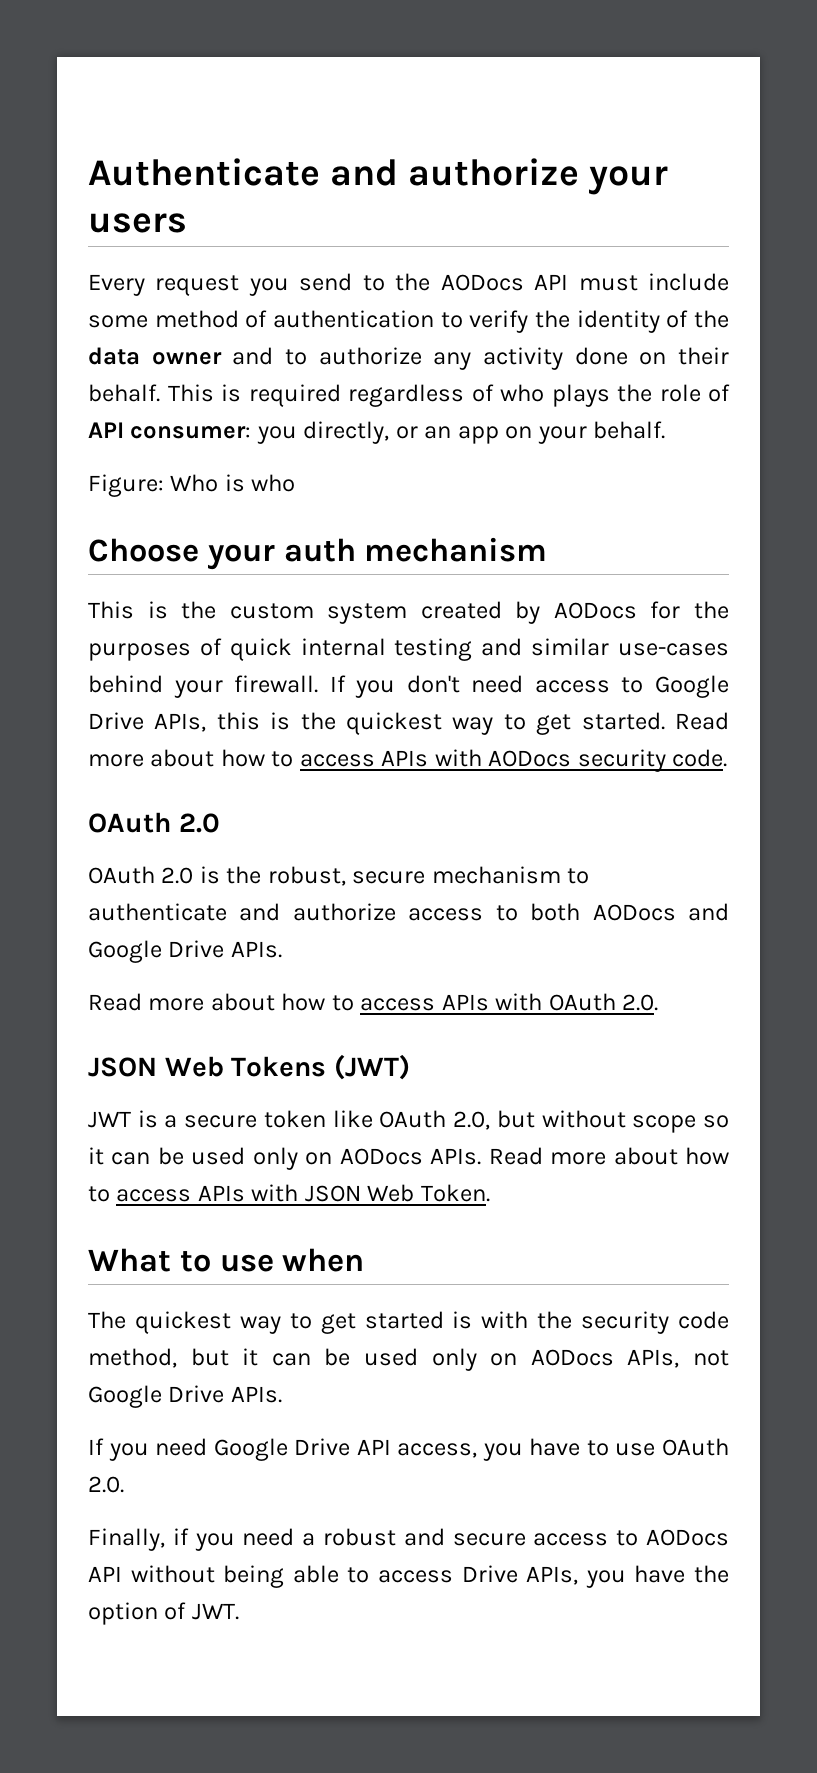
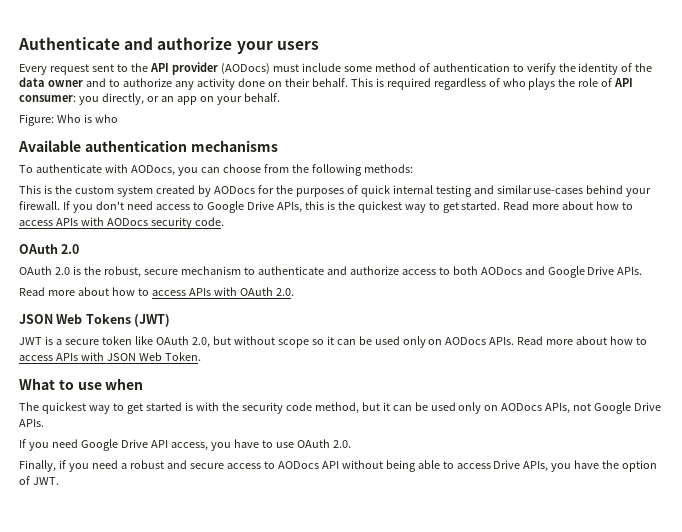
- Every request you send to the AODocs API must include some method of authentication to verify the identity of the data owner and to authorize any activity done on their behalf.
+ Every request sent to the API provider (AODocs) must include some method of authentication to verify the identity of the data owner and to authorize any activity done on their behalf.
- Choose your auth mechanism
+ Available authentication mechanisms
+ To authenticate with AODocs, you can choose from the following methods:

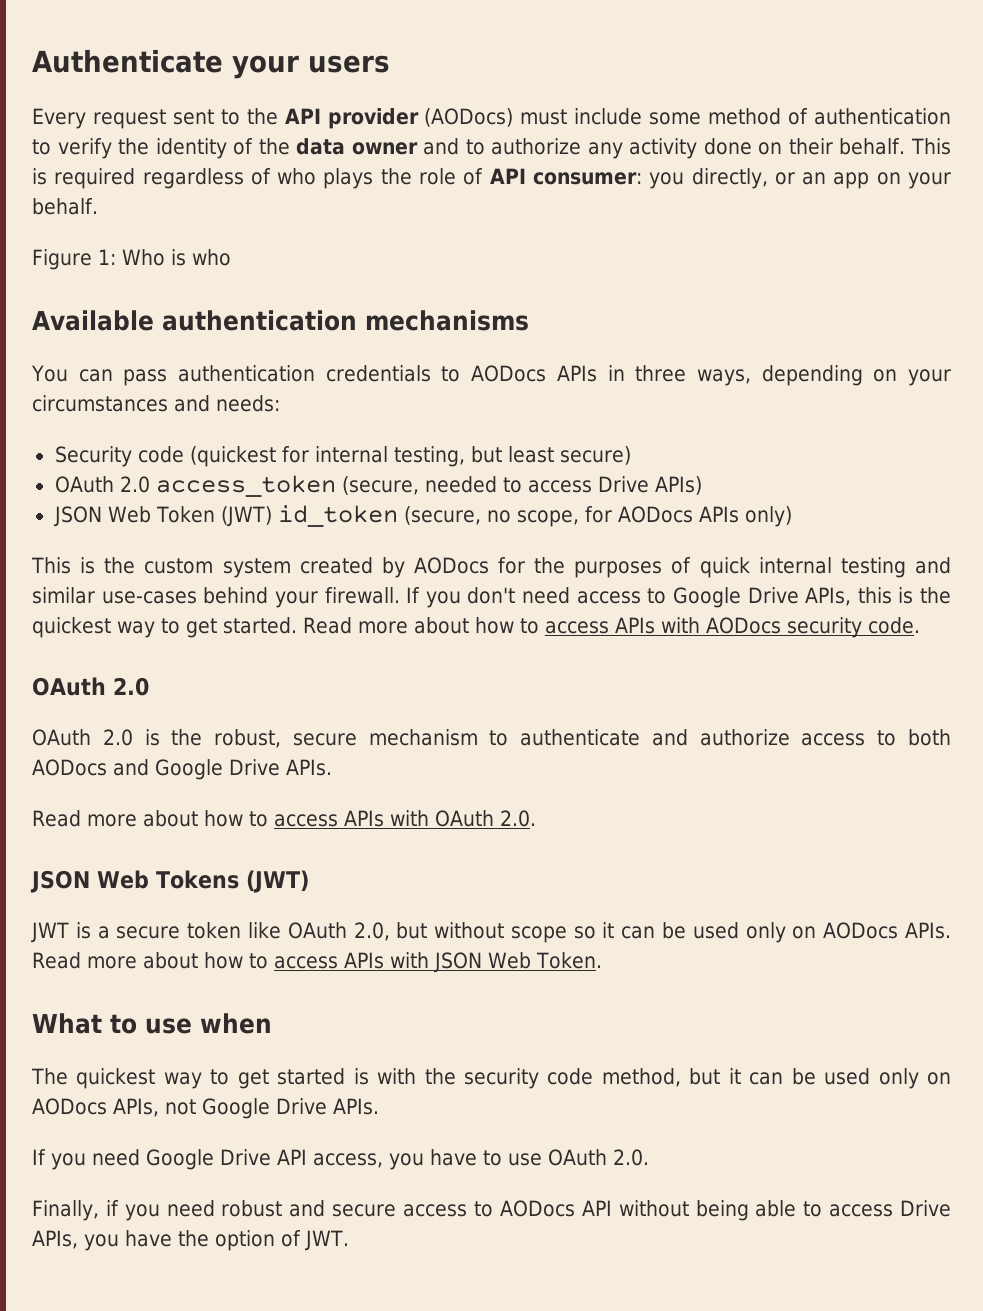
- Authenticate and authorize your users
+ Authenticate your users
- Figure: Who is who
+ Figure 1: Who is who
- To authenticate with AODocs, you can choose from the following methods:
+ You can pass authentication credentials to AODocs APIs in three ways, depending on your circumstances and needs:
+ Security code (quickest for internal testing, but least secure)
+ OAuth 2.0 access_token (secure, needed to access Drive APIs)
+ JSON Web Token (JWT) id_token (secure, no scope, for AODocs APIs only)
- Finally, if you need a robust and secure access to AODocs API without being able to access Drive APIs, you have the option of JWT.
+ Finally, if you need robust and secure access to AODocs API without being able to access Drive APIs, you have the option of JWT.

